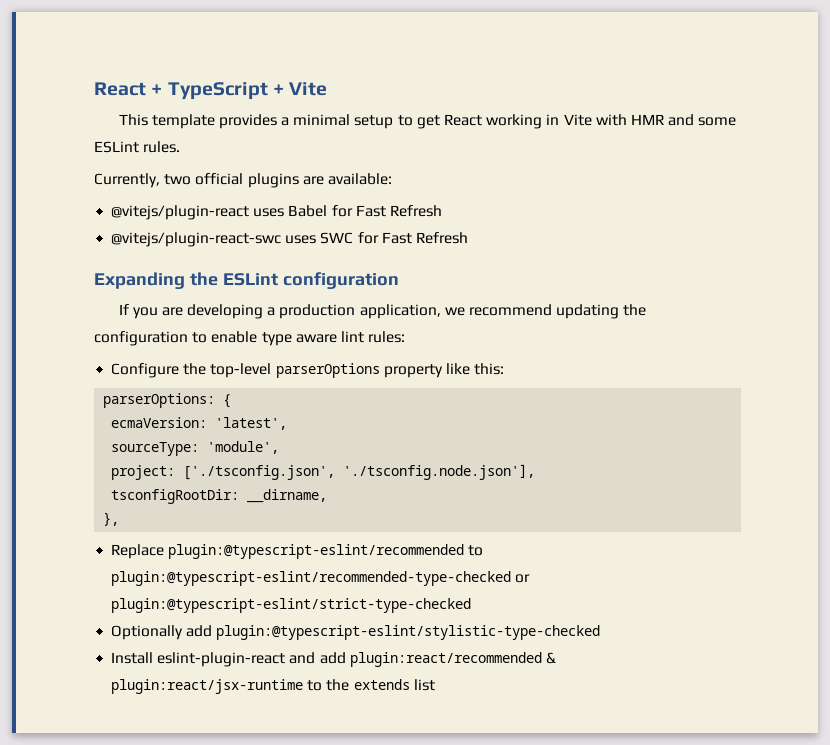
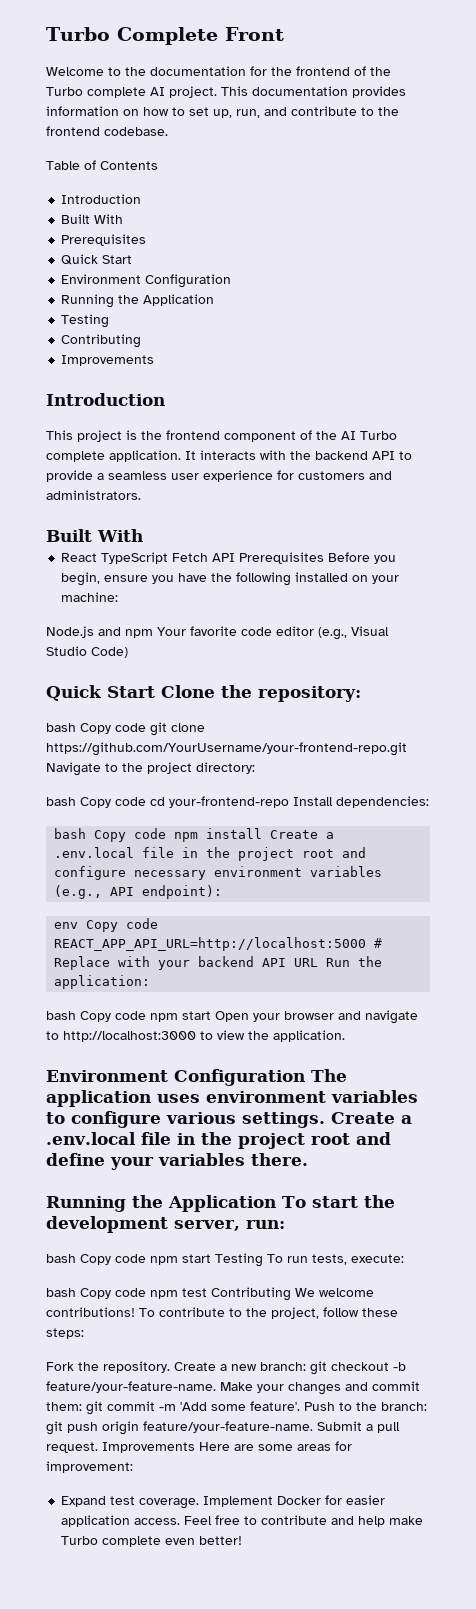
- React + TypeScript + Vite
- This template provides a minimal setup to get React working in Vite with HMR and some ESLint rules.
- Currently, two official plugins are available:
- @vitejs/plugin-react uses Babel for Fast Refresh
- @vitejs/plugin-react-swc uses SWC for Fast Refresh
- Expanding the ESLint configuration
- If you are developing a production application, we recommend updating the configuration to enable type aware lint rules:
- Configure the top-level parserOptions property like this:
- parserOptions: {
- ecmaVersion: 'latest',
- sourceType: 'module',
- project: ['./tsconfig.json', './tsconfig.node.json'],
- tsconfigRootDir: __dirname,
- },
- Replace plugin:@typescript-eslint/recommended to plugin:@typescript-eslint/recommended-type-checked or plugin:@typescript-eslint/strict-type-checked
- Optionally add plugin:@typescript-eslint/stylistic-type-checked
- Install eslint-plugin-react and add plugin:react/recommended & plugin:react/jsx-runtime to the extends list
+ Turbo Complete Front
+ Welcome to the documentation for the frontend of the Turbo complete AI project. This documentation provides information on how to set up, run, and contribute to the frontend codebase.
+ Table of Contents
+ Introduction
+ Built With
+ Prerequisites
+ Quick Start
+ Environment Configuration
+ Running the Application
+ Testing
+ Contributing
+ Improvements
+ Introduction
+ This project is the frontend component of the AI Turbo complete application. It interacts with the backend API to provide a seamless user experience for customers and administrators.
+ Built With
+ React TypeScript Fetch API Prerequisites Before you begin, ensure you have the following installed on your machine:
+ Node.js and npm Your favorite code editor (e.g., Visual Studio Code)
+ Quick Start Clone the repository:
+ bash Copy code git clone https://github.com/YourUsername/your-frontend-repo.git Navigate to the project directory:
+ bash Copy code cd your-frontend-repo Install dependencies:
+ bash Copy code npm install Create a .env.local file in the project root and configure necessary environment variables (e.g., API endpoint):
+ env Copy code REACT_APP_API_URL=http://localhost:5000 # Replace with your backend API URL Run the application:
+ bash Copy code npm start Open your browser and navigate to http://localhost:3000 to view the application.
+ Environment Configuration The application uses environment variables to configure various settings. Create a .env.local file in the project root and define your variables there.
+ Running the Application To start the development server, run:
+ bash Copy code npm start Testing To run tests, execute:
+ bash Copy code npm test Contributing We welcome contributions! To contribute to the project, follow these steps:
+ Fork the repository. Create a new branch: git checkout -b feature/your-feature-name. Make your changes and commit them: git commit -m 'Add some feature'. Push to the branch: git push origin feature/your-feature-name. Submit a pull request. Improvements Here are some areas for improvement:
+ Expand test coverage. Implement Docker for easier application access. Feel free to contribute and help make Turbo complete even better!

